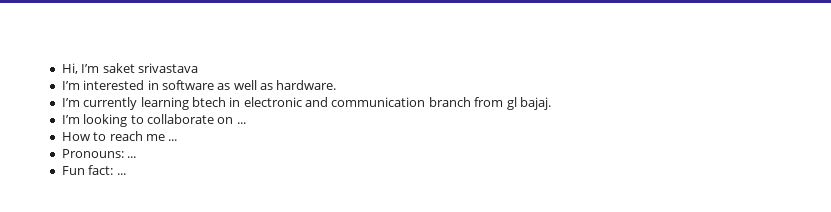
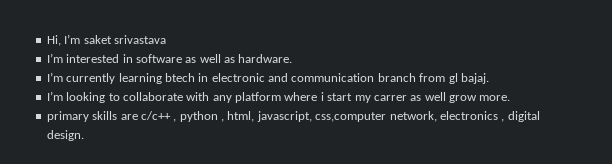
- I’m looking to collaborate on ...
- How to reach me ...
- Pronouns: ...
- Fun fact: ...
+ I’m looking to collaborate with any platform where i start my carrer as well grow more.
+ primary skills are c/c++ , python , html, javascript, css,computer network, electronics , digital design.

